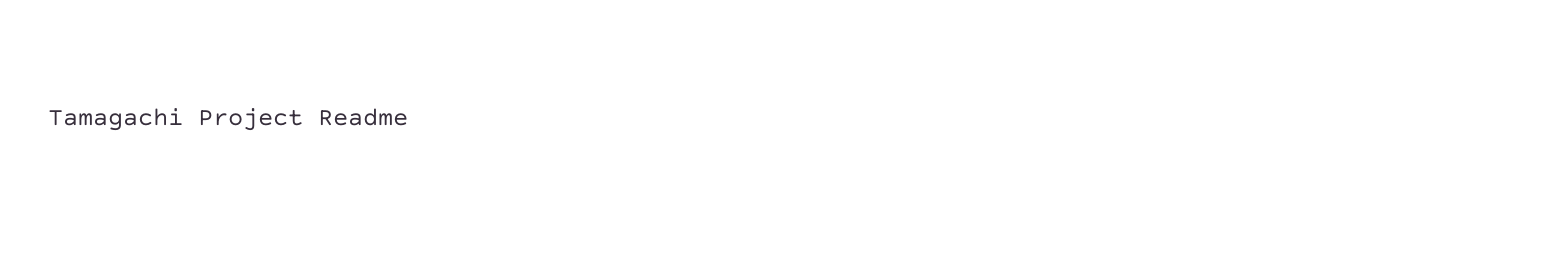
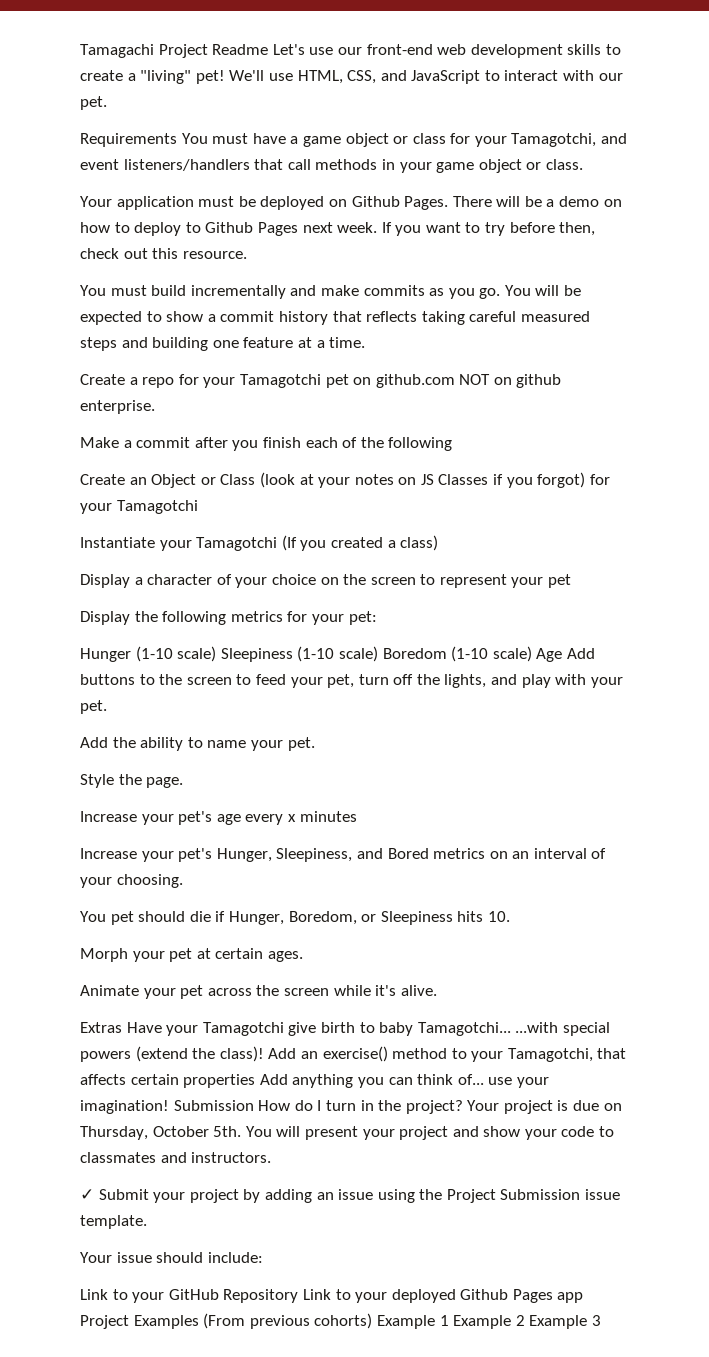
- Tamagachi Project Readme
+ Tamagachi Project Readme Let's use our front-end web development skills to create a "living" pet! We'll use HTML, CSS, and JavaScript to interact with our pet.
+ Requirements You must have a game object or class for your Tamagotchi, and event listeners/handlers that call methods in your game object or class.
+ Your application must be deployed on Github Pages. There will be a demo on how to deploy to Github Pages next week. If you want to try before then, check out this resource.
+ You must build incrementally and make commits as you go. You will be expected to show a commit history that reflects taking careful measured steps and building one feature at a time.
+ Create a repo for your Tamagotchi pet on github.com NOT on github enterprise.
+ Make a commit after you finish each of the following
+ Create an Object or Class (look at your notes on JS Classes if you forgot) for your Tamagotchi
+ Instantiate your Tamagotchi (If you created a class)
+ Display a character of your choice on the screen to represent your pet
+ Display the following metrics for your pet:
+ Hunger (1-10 scale) Sleepiness (1-10 scale) Boredom (1-10 scale) Age Add buttons to the screen to feed your pet, turn off the lights, and play with your pet.
+ Add the ability to name your pet.
+ Style the page.
+ Increase your pet's age every x minutes
+ Increase your pet's Hunger, Sleepiness, and Bored metrics on an interval of your choosing.
+ You pet should die if Hunger, Boredom, or Sleepiness hits 10.
+ Morph your pet at certain ages.
+ Animate your pet across the screen while it's alive.
+ Extras Have your Tamagotchi give birth to baby Tamagotchi... ...with special powers (extend the class)! Add an exercise() method to your Tamagotchi, that affects certain properties Add anything you can think of... use your imagination! Submission How do I turn in the project? Your project is due on Thursday, October 5th. You will present your project and show your code to classmates and instructors.
+ ✓ Submit your project by adding an issue using the Project Submission issue template.
+ Your issue should include:
+ Link to your GitHub Repository Link to your deployed Github Pages app Project Examples (From previous cohorts) Example 1 Example 2 Example 3

